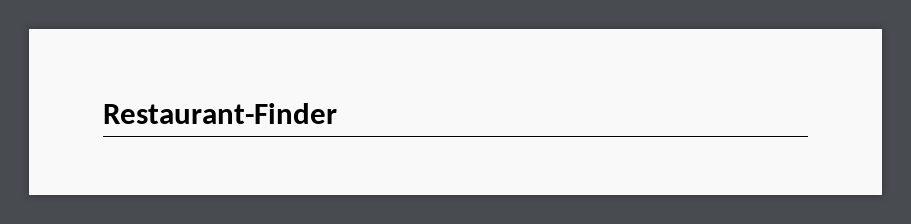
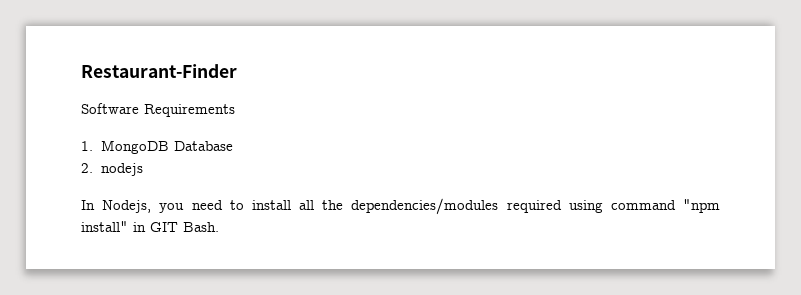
+ Software Requirements
+ 1. MongoDB Database
+ 2. nodejs
+ In Nodejs, you need to install all the dependencies/modules required using command "npm install" in GIT Bash.

